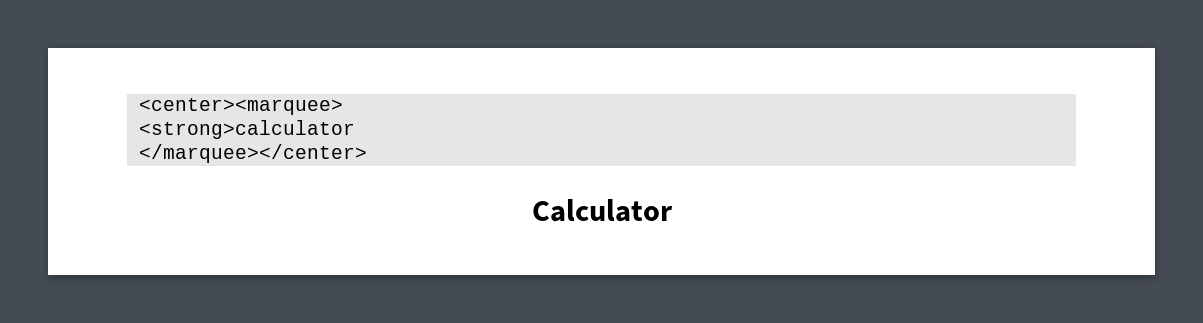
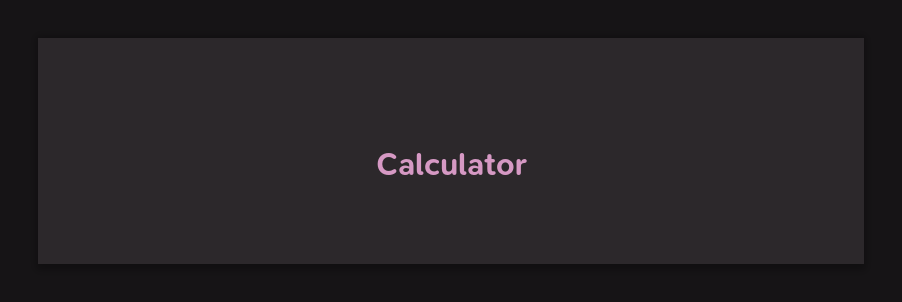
- <center><marquee>
- <strong>calculator
- </marquee></center>

